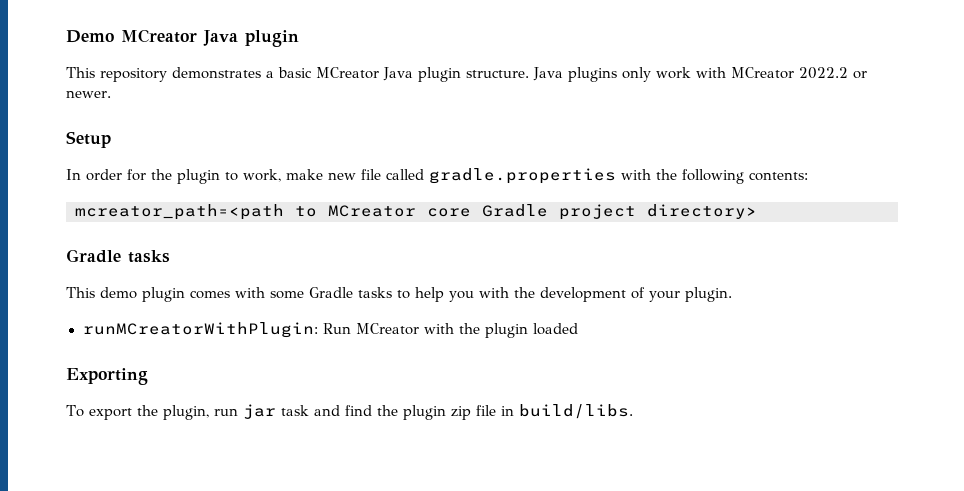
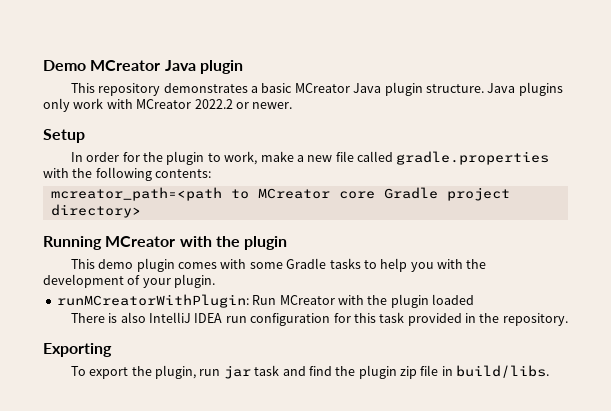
- In order for the plugin to work, make new file called gradle.properties with the following contents:
+ In order for the plugin to work, make a new file called gradle.properties with the following contents:
  mcreator_path=<path to MCreator core Gradle project directory>
- Gradle tasks
+ Running MCreator with the plugin
+ There is also IntelliJ IDEA run configuration for this task provided in the repository.

